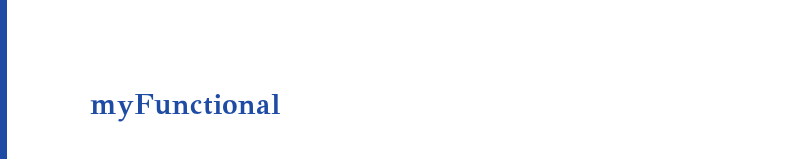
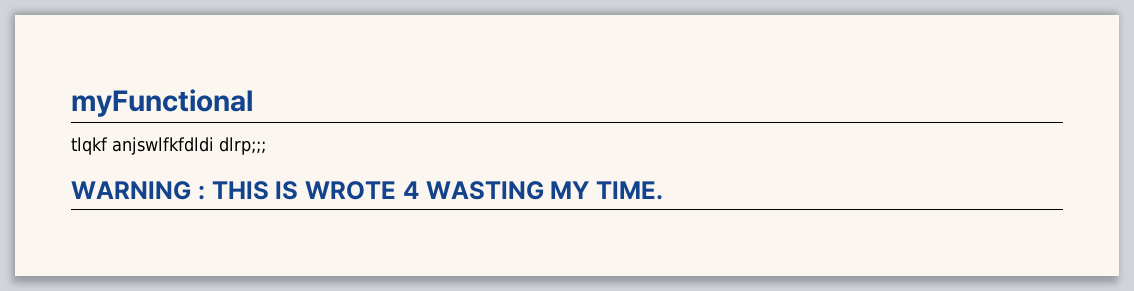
+ tlqkf anjswlfkfdldi dlrp;;;
+ WARNING : THIS IS WROTE 4 WASTING MY TIME.

